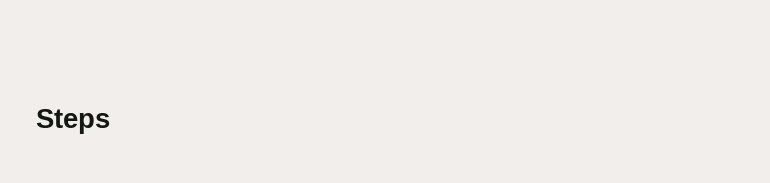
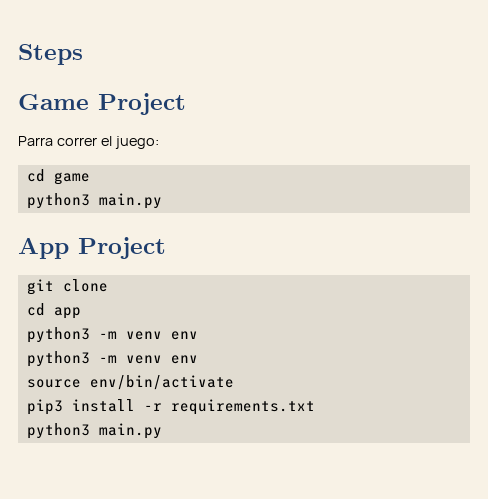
+ Game Project
+ Parra correr el juego:
+ cd game
+ python3 main.py
+ App Project
+ git clone
+ cd app
+ python3 -m venv env
+ python3 -m venv env
+ source env/bin/activate
+ pip3 install -r requirements.txt
+ python3 main.py

